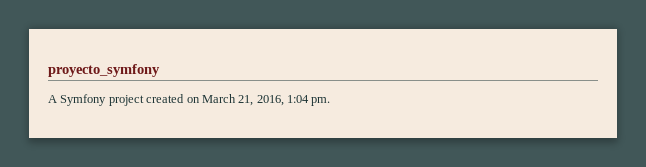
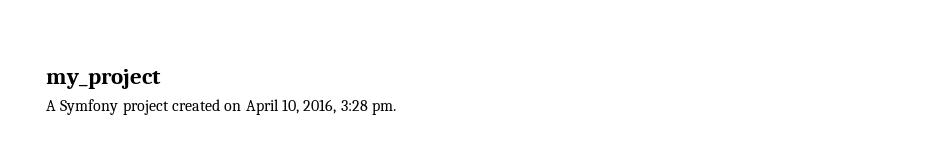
- proyecto_symfony
+ my_project
- A Symfony project created on March 21, 2016, 1:04 pm.
+ A Symfony project created on April 10, 2016, 3:28 pm.

